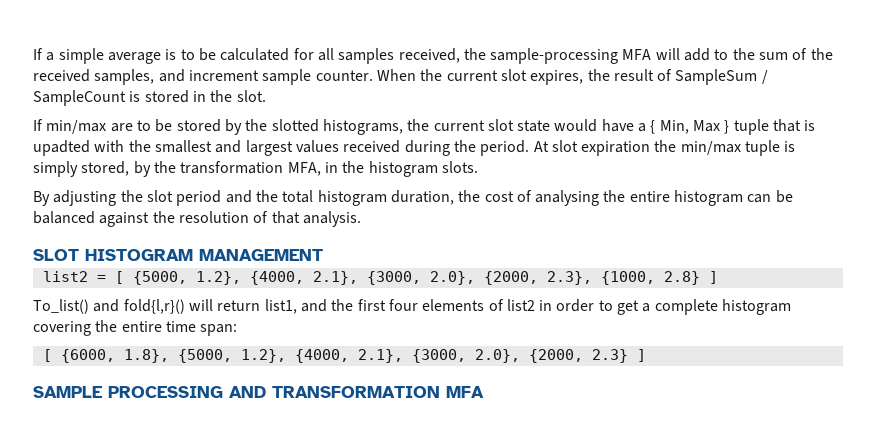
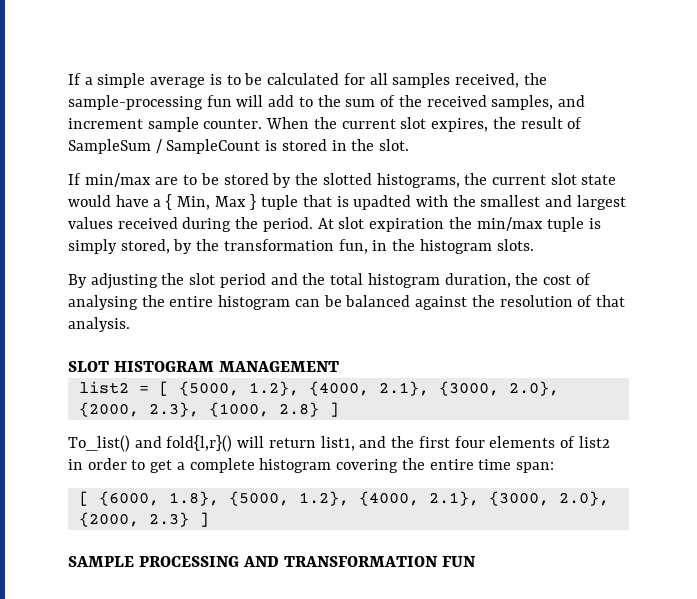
- If a simple average is to be calculated for all samples received, the sample-processing MFA will add to the sum of the received samples, and increment sample counter.
+ If a simple average is to be calculated for all samples received, the sample-processing fun will add to the sum of the received samples, and increment sample counter.
- At slot expiration the min/max tuple is simply stored, by the transformation MFA, in the histogram slots.
+ At slot expiration the min/max tuple is simply stored, by the transformation fun, in the histogram slots.
- SAMPLE PROCESSING AND TRANSFORMATION MFA
+ SAMPLE PROCESSING AND TRANSFORMATION FUN

